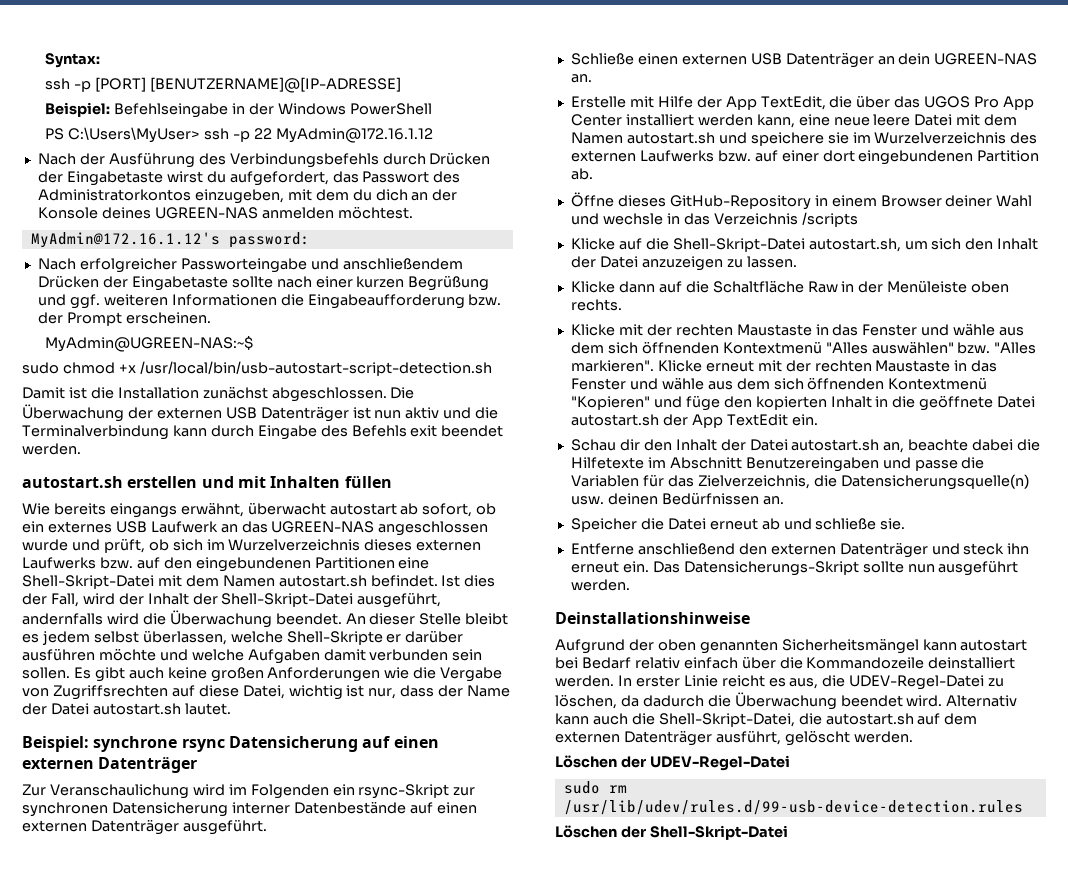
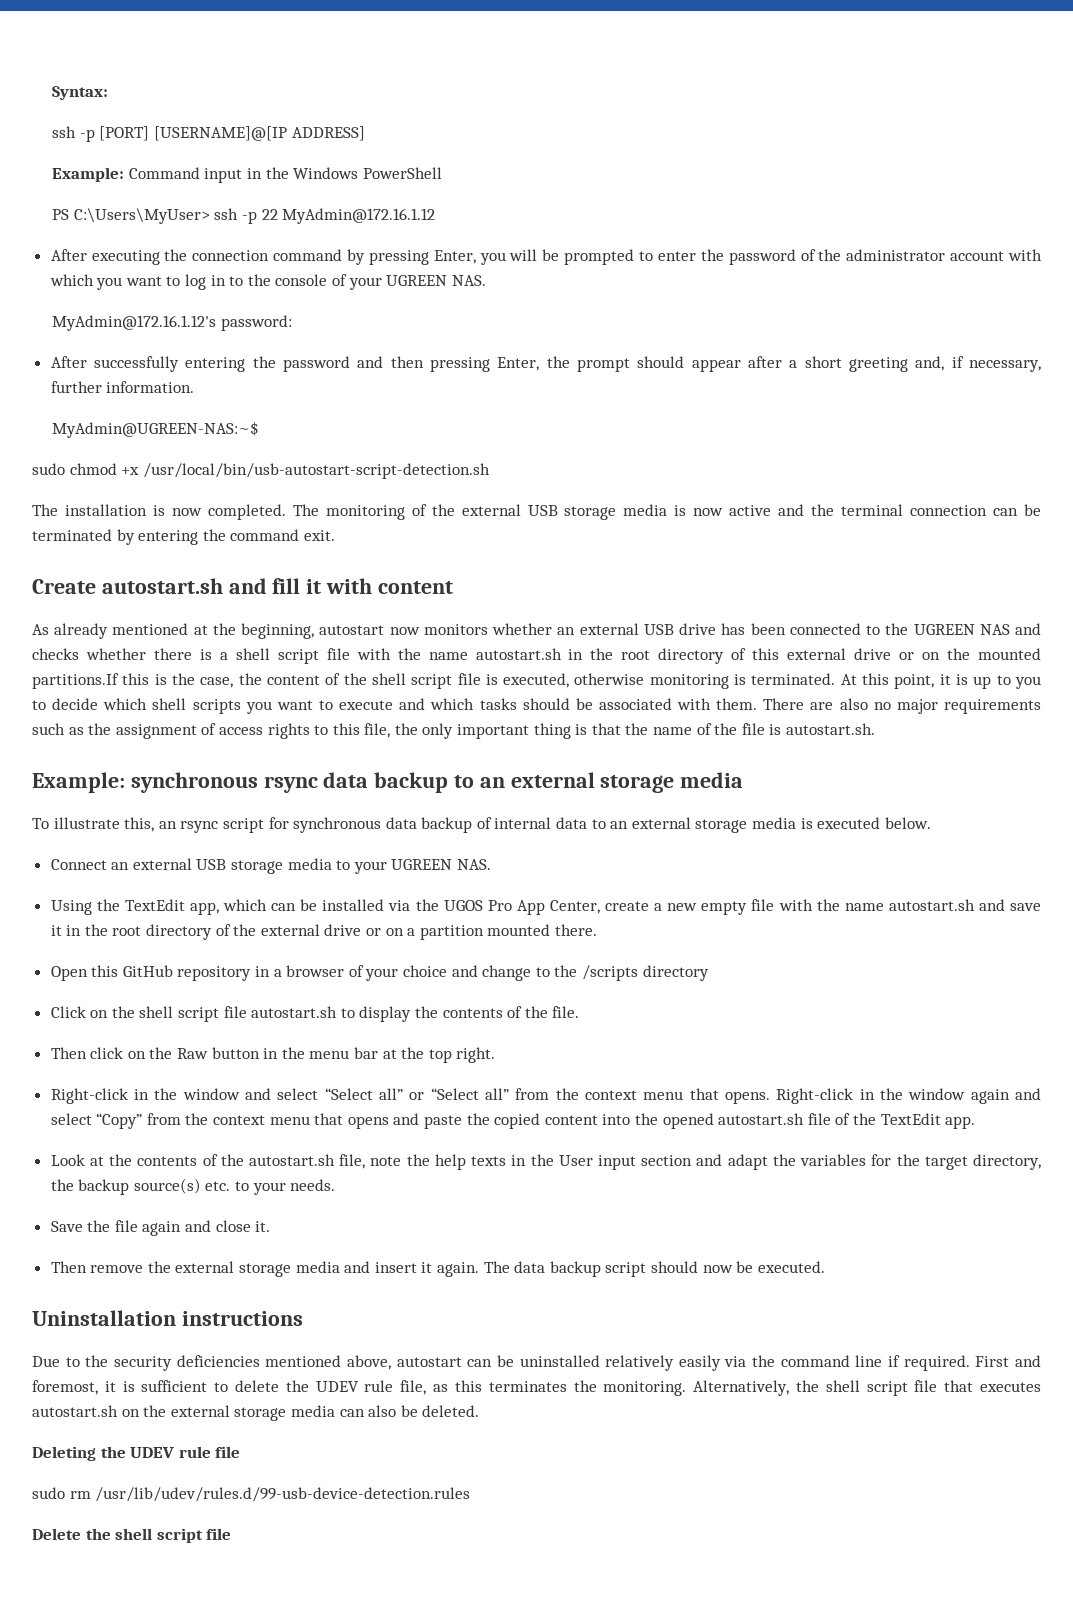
- ssh -p [PORT] [BENUTZERNAME]@[IP-ADRESSE]
- Beispiel: Befehlseingabe in der Windows PowerShell
+ ssh -p [PORT] [USERNAME]@[IP ADDRESS]
+ Example: Command input in the Windows PowerShell
- Nach der Ausführung des Verbindungsbefehls durch Drücken der Eingabetaste wirst du aufgefordert, das Passwort des Administratorkontos einzugeben, mit dem du dich an der Konsole deines UGREEN-NAS anmelden möchtest.
+ After executing the connection command by pressing Enter, you will be prompted to enter the password of the administrator account with which you want to log in to the console of your UGREEN NAS.
  MyAdmin@172.16.1.12's password:
- Nach erfolgreicher Passworteingabe und anschließendem Drücken der Eingabetaste sollte nach einer kurzen Begrüßung und ggf. weiteren Informationen die Eingabeaufforderung bzw. der Prompt erscheinen.
+ After successfully entering the password and then pressing Enter, the prompt should appear after a short greeting and, if necessary, further information.
- Damit ist die Installation zunächst abgeschlossen. Die Überwachung der externen USB Datenträger ist nun aktiv und die Terminalverbindung kann durch Eingabe des Befehls exit beendet werden.
- autostart.sh erstellen und mit Inhalten füllen
- Wie bereits eingangs erwähnt, überwacht autostart ab sofort, ob ein externes USB Laufwerk an das UGREEN-NAS angeschlossen wurde und prüft, ob sich im Wurzelverzeichnis dieses externen Laufwerks bzw. auf den eingebundenen Partitionen eine Shell-Skript-Datei mit dem Namen autostart.sh befindet. Ist dies der Fall, wird der Inhalt der Shell-Skript-Datei ausgeführt, andernfalls wird die Überwachung beendet. An dieser Stelle bleibt es jedem selbst überlassen, welche Shell-Skripte er darüber ausführen möchte und welche Aufgaben damit verbunden sein sollen. Es gibt auch keine großen Anforderungen wie die Vergabe von Zugriffsrechten auf diese Datei, wichtig ist nur, dass der Name der Datei autostart.sh lautet.
- Beispiel: synchrone rsync Datensicherung auf einen externen Datenträger
- Zur Veranschaulichung wird im Folgenden ein rsync-Skript zur synchronen Datensicherung interner Datenbestände auf einen externen Datenträger ausgeführt.
- Schließe einen externen USB Datenträger an dein UGREEN-NAS an.
- Erstelle mit Hilfe der App TextEdit, die über das UGOS Pro App Center installiert werden kann, eine neue leere Datei mit dem Namen autostart.sh und speichere sie im Wurzelverzeichnis des externen Laufwerks bzw. auf einer dort eingebundenen Partition ab.
- Öffne dieses GitHub-Repository in einem Browser deiner Wahl und wechsle in das Verzeichnis /scripts
- Klicke auf die Shell-Skript-Datei autostart.sh, um sich den Inhalt der Datei anzuzeigen zu lassen.
- Klicke dann auf die Schaltfläche Raw in der Menüleiste oben rechts.
- Klicke mit der rechten Maustaste in das Fenster und wähle aus dem sich öffnenden Kontextmenü "Alles auswählen" bzw. "Alles markieren". Klicke erneut mit der rechten Maustaste in das Fenster und wähle aus dem sich öffnenden Kontextmenü "Kopieren" und füge den kopierten Inhalt in die geöffnete Datei autostart.sh der App TextEdit ein.
- Schau dir den Inhalt der Datei autostart.sh an, beachte dabei die Hilfetexte im Abschnitt Benutzereingaben und passe die Variablen für das Zielverzeichnis, die Datensicherungsquelle(n) usw. deinen Bedürfnissen an.
- Speicher die Datei erneut ab und schließe sie.
- Entferne anschließend den externen Datenträger und steck ihn erneut ein. Das Datensicherungs-Skript sollte nun ausgeführt werden.
- Deinstallationshinweise
- Aufgrund der oben genannten Sicherheitsmängel kann autostart bei Bedarf relativ einfach über die Kommandozeile deinstalliert werden. In erster Linie reicht es aus, die UDEV-Regel-Datei zu löschen, da dadurch die Überwachung beendet wird. Alternativ kann auch die Shell-Skript-Datei, die autostart.sh auf dem externen Datenträger ausführt, gelöscht werden.
- Löschen der UDEV-Regel-Datei
+ The installation is now completed. The monitoring of the external USB storage media is now active and the terminal connection can be terminated by entering the command exit.
+ Create autostart.sh and fill it with content
+ As already mentioned at the beginning, autostart now monitors whether an external USB drive has been connected to the UGREEN NAS and checks whether there is a shell script file with the name autostart.sh in the root directory of this external drive or on the mounted partitions.If this is the case, the content of the shell script file is executed, otherwise monitoring is terminated. At this point, it is up to you to decide which shell scripts you want to execute and which tasks should be associated with them. There are also no major requirements such as the assignment of access rights to this file, the only important thing is that the name of the file is autostart.sh.
+ Example: synchronous rsync data backup to an external storage media
+ To illustrate this, an rsync script for synchronous data backup of internal data to an external storage media is executed below.
+ Connect an external USB storage media to your UGREEN NAS.
+ Using the TextEdit app, which can be installed via the UGOS Pro App Center, create a new empty file with the name autostart.sh and save it in the root directory of the external drive or on a partition mounted there.
+ Open this GitHub repository in a browser of your choice and change to the /scripts directory
+ Click on the shell script file autostart.sh to display the contents of the file.
+ Then click on the Raw button in the menu bar at the top right.
+ Right-click in the window and select “Select all” or “Select all” from the context menu that opens. Right-click in the window again and select “Copy” from the context menu that opens and paste the copied content into the opened autostart.sh file of the TextEdit app.
+ Look at the contents of the autostart.sh file, note the help texts in the User input section and adapt the variables for the target directory, the backup source(s) etc. to your needs.
+ Save the file again and close it.
+ Then remove the external storage media and insert it again. The data backup script should now be executed.
+ Uninstallation instructions
+ Due to the security deficiencies mentioned above, autostart can be uninstalled relatively easily via the command line if required. First and foremost, it is sufficient to delete the UDEV rule file, as this terminates the monitoring. Alternatively, the shell script file that executes autostart.sh on the external storage media can also be deleted.
+ Deleting the UDEV rule file
  sudo rm /usr/lib/udev/rules.d/99-usb-device-detection.rules
- Löschen der Shell-Skript-Datei
+ Delete the shell script file

